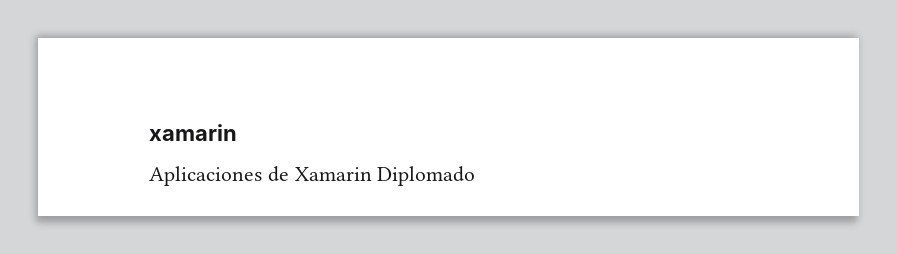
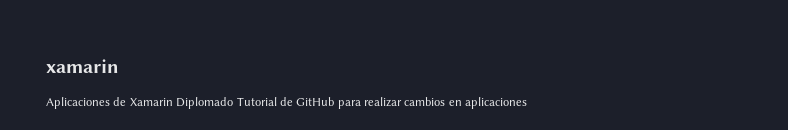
- Aplicaciones de Xamarin Diplomado
+ Aplicaciones de Xamarin Diplomado Tutorial de GitHub para realizar cambios en aplicaciones

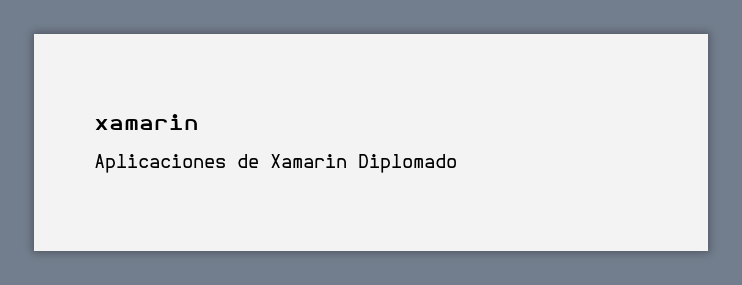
- Aplicaciones de Xamarin Diplomado Tutorial de GitHub para realizar cambios en aplicaciones
+ Aplicaciones de Xamarin Diplomado

